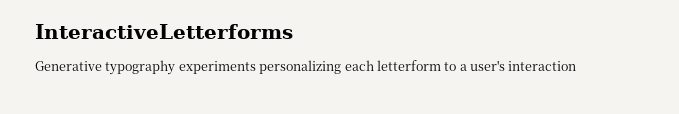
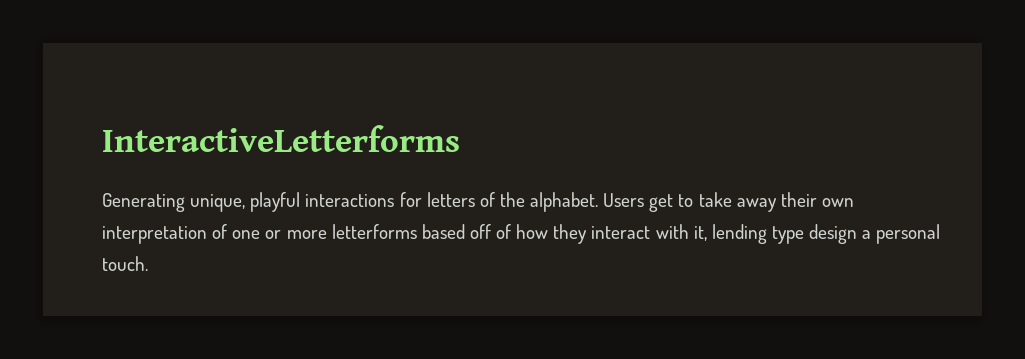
- Generative typography experiments personalizing each letterform to a user's interaction
+ Generating unique, playful interactions for letters of the alphabet. Users get to take away their own interpretation of one or more letterforms based off of how they interact with it, lending type design a personal touch.

